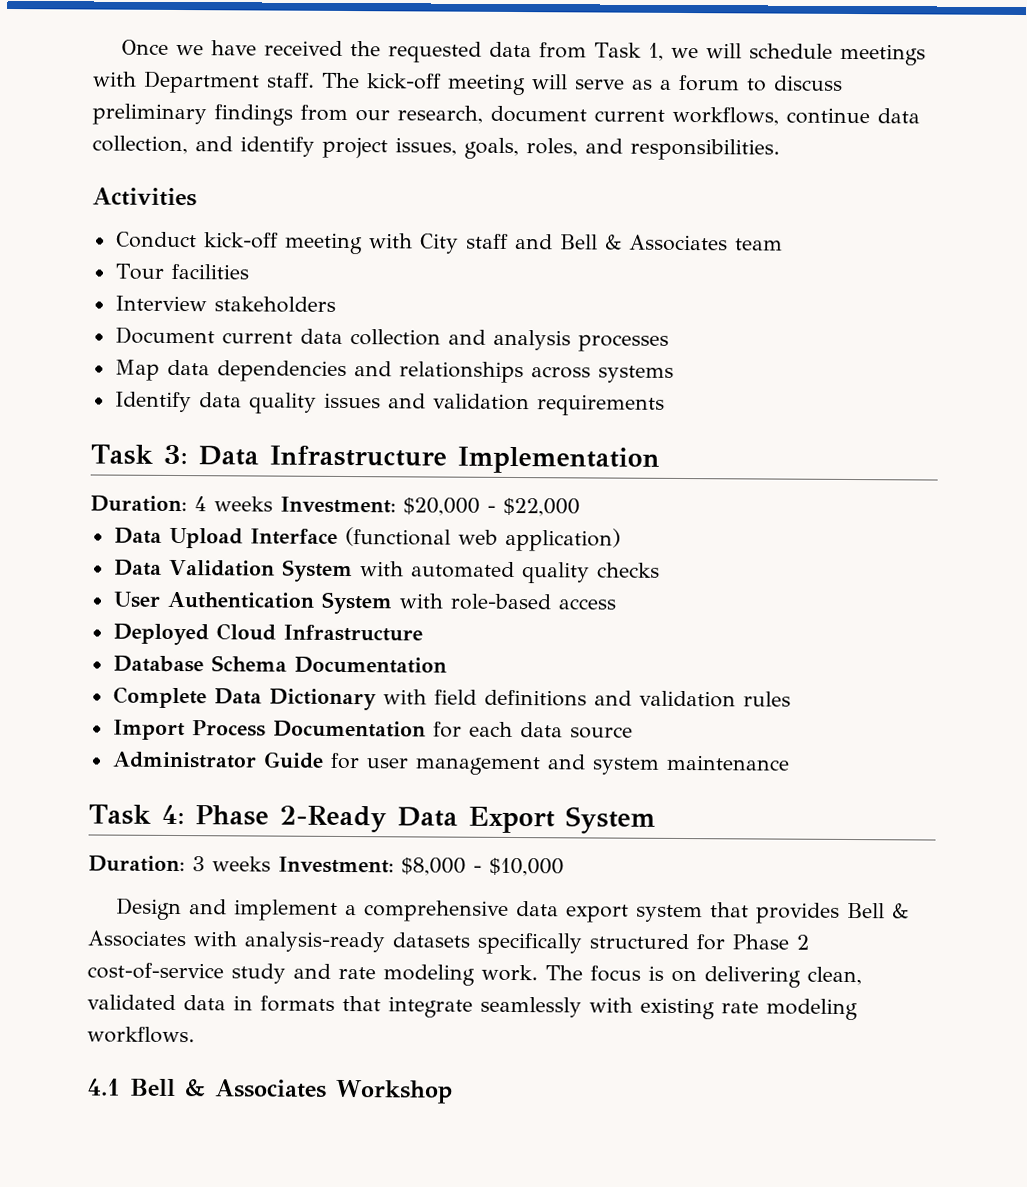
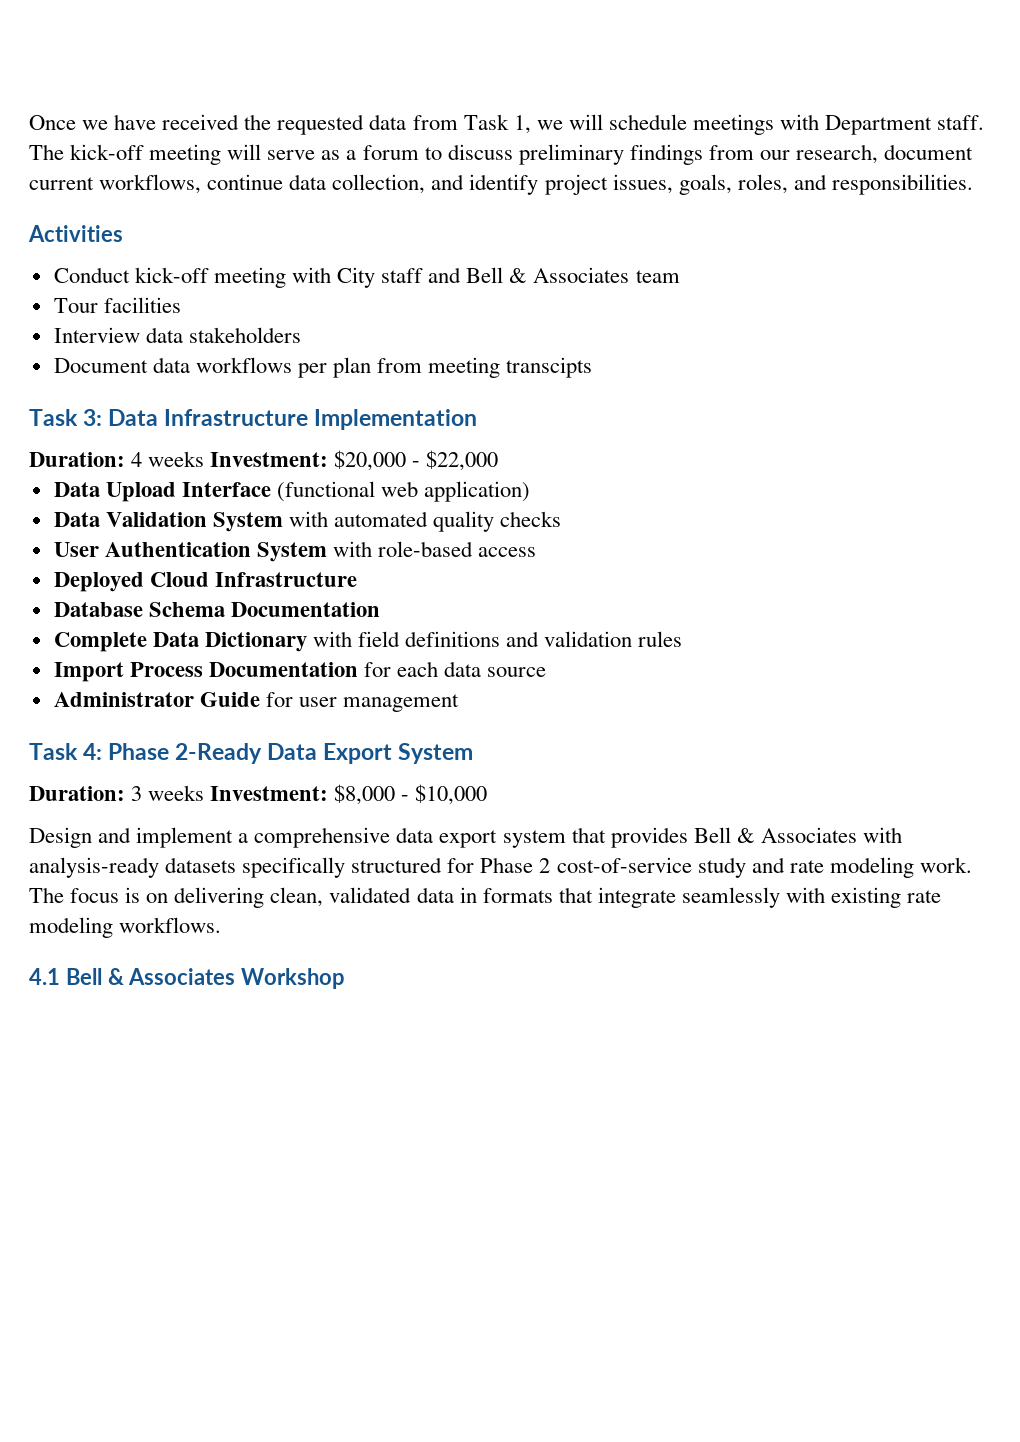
- Interview stakeholders
+ Interview data stakeholders
- Document current data collection and analysis processes
- Map data dependencies and relationships across systems
- Identify data quality issues and validation requirements
+ Document data workflows per plan from meeting transcipts
- Administrator Guide for user management and system maintenance
+ Administrator Guide for user management

